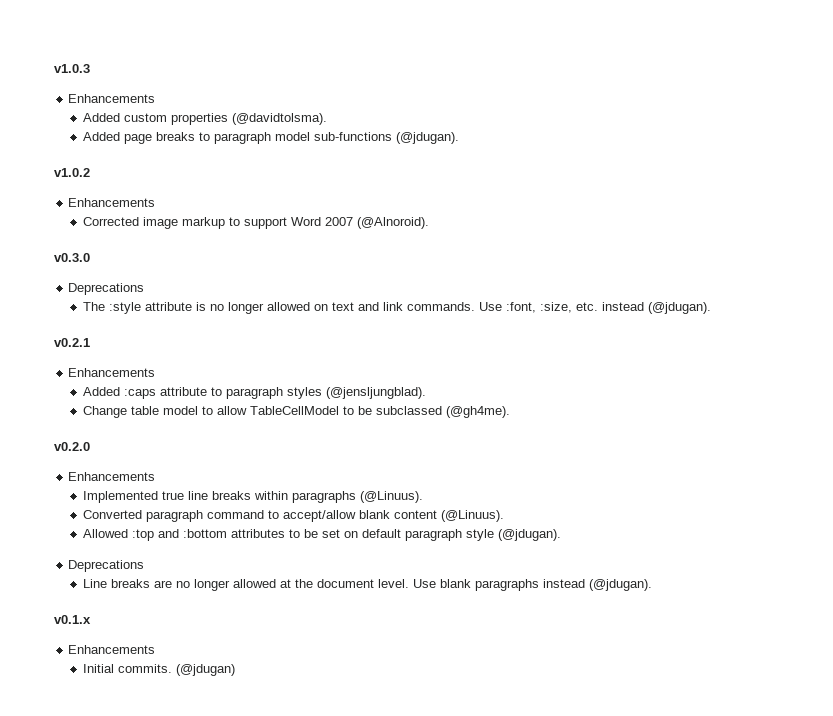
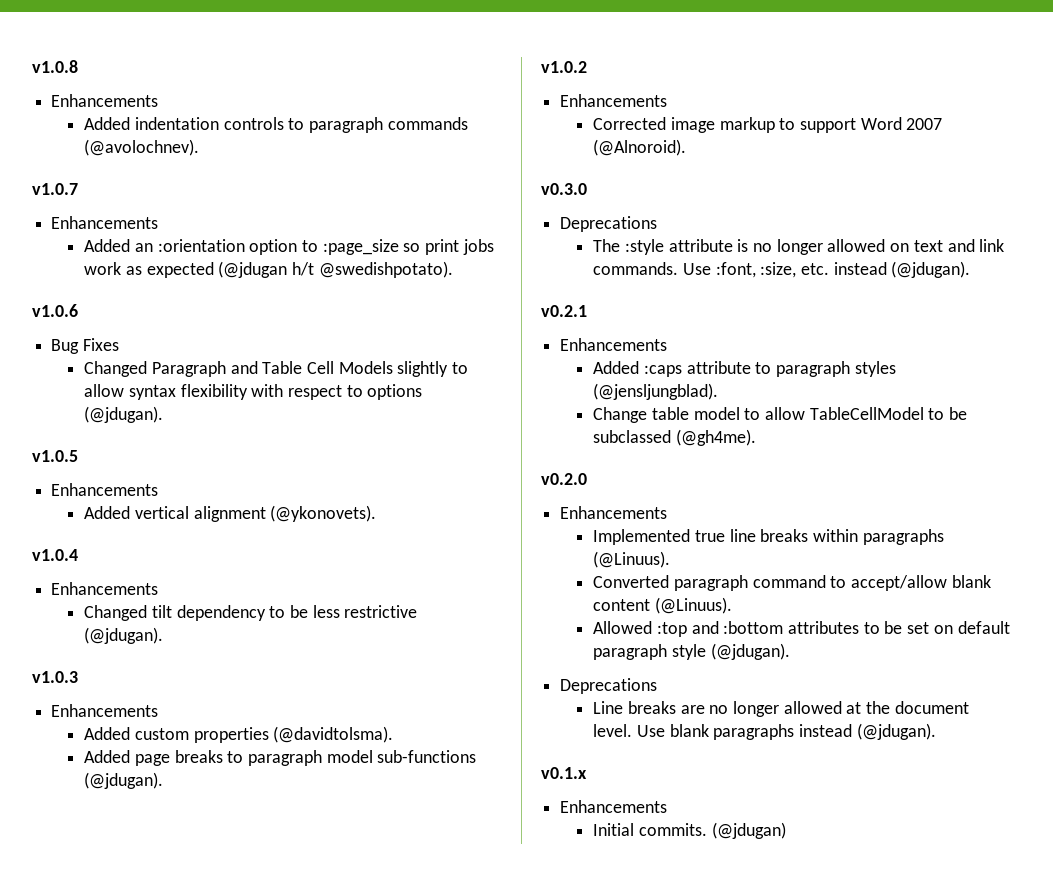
+ v1.0.8
+ Enhancements
+ Added indentation controls to paragraph commands (@avolochnev).
+ v1.0.7
+ Enhancements
+ Added an :orientation option to :page_size so print jobs work as expected (@jdugan h/t @swedishpotato).
+ v1.0.6
+ Bug Fixes
+ Changed Paragraph and Table Cell Models slightly to allow syntax flexibility with respect to options (@jdugan).
+ v1.0.5
+ Enhancements
+ Added vertical alignment (@ykonovets).
+ v1.0.4
+ Enhancements
+ Changed tilt dependency to be less restrictive (@jdugan).

